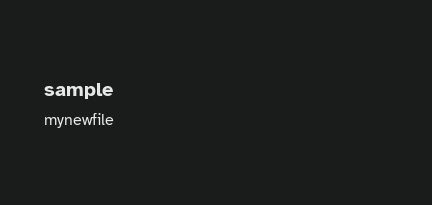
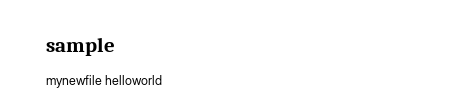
- mynewfile
+ mynewfile helloworld

